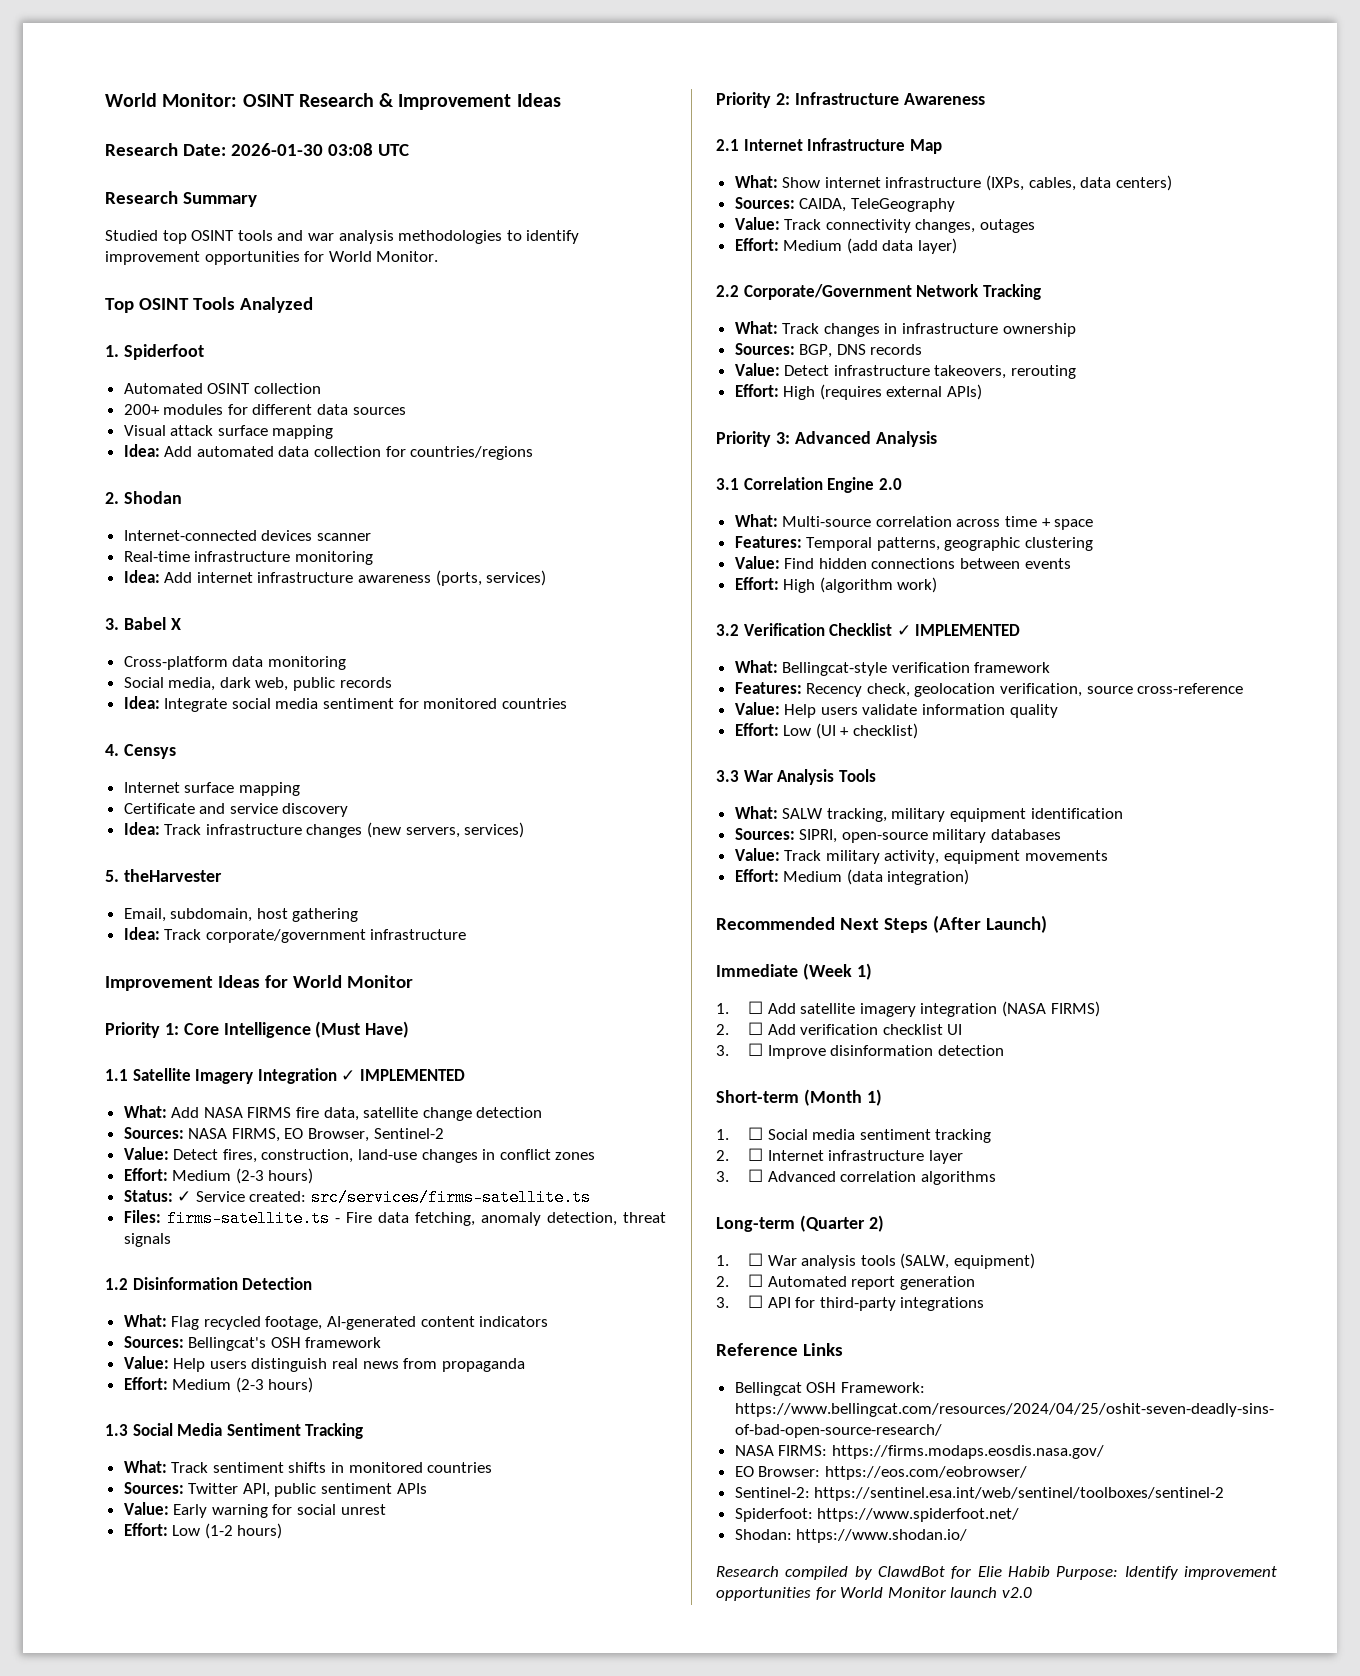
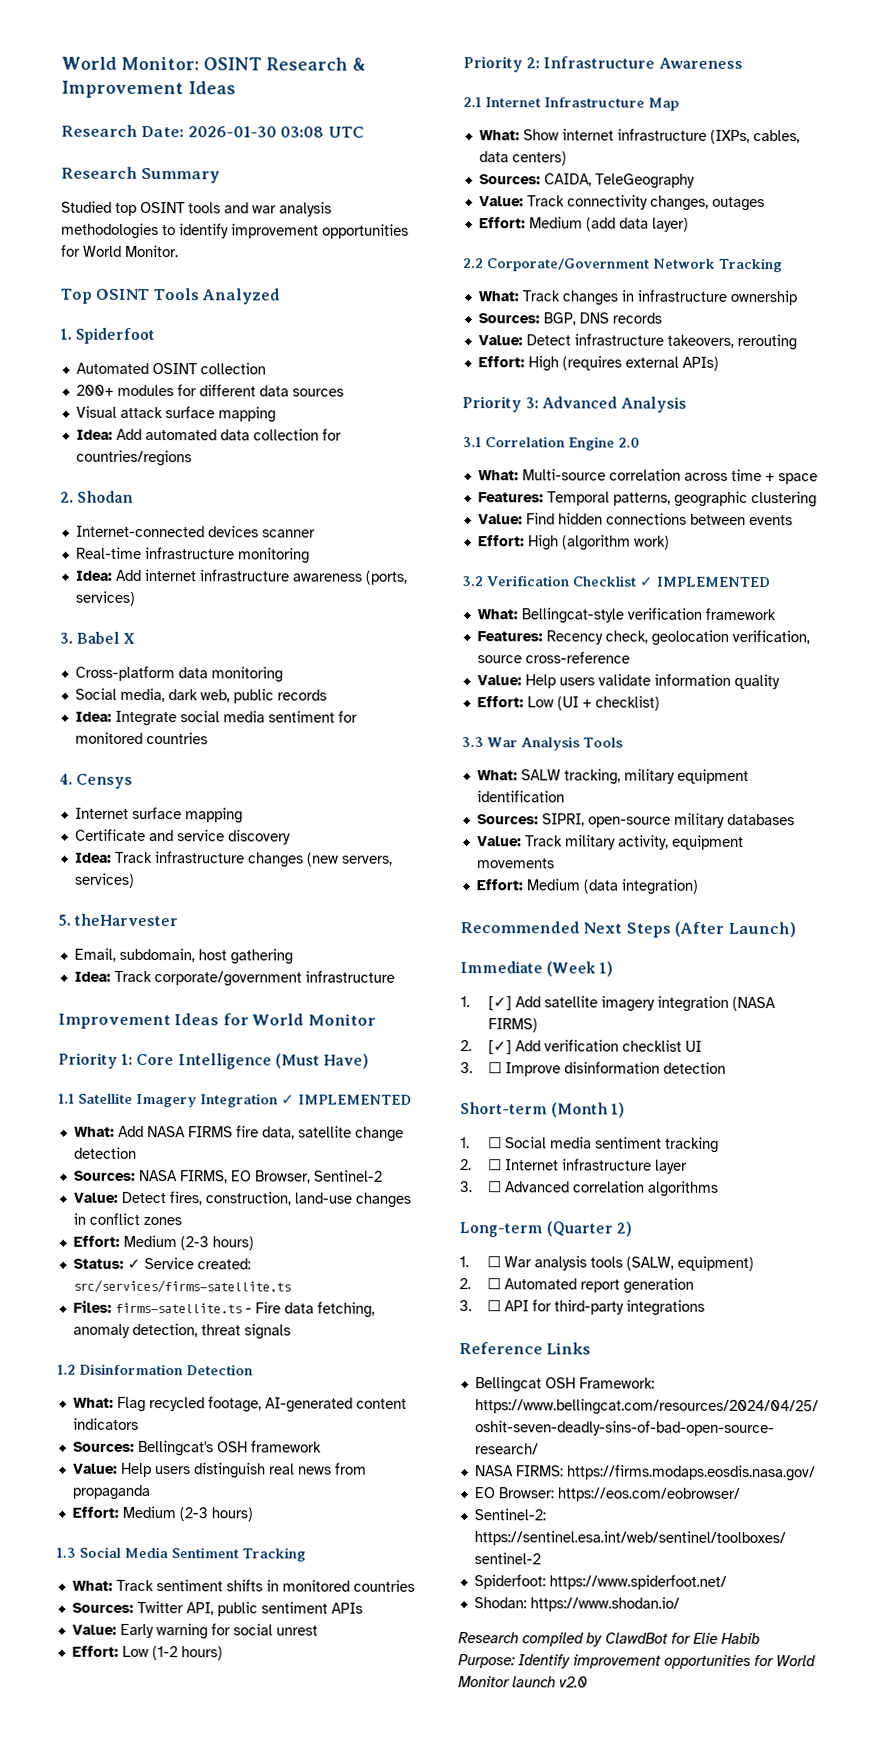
- 1. ☐ Add satellite imagery integration (NASA FIRMS)
+ 1. [✓] Add satellite imagery integration (NASA FIRMS)
- 2. ☐ Add verification checklist UI
+ 2. [✓] Add verification checklist UI

